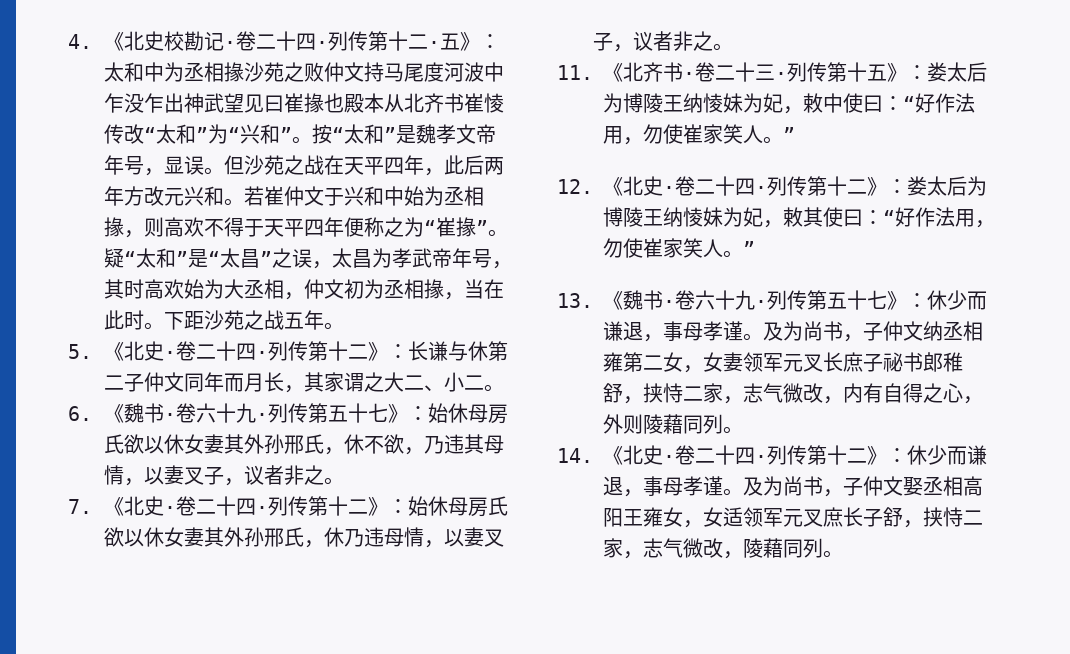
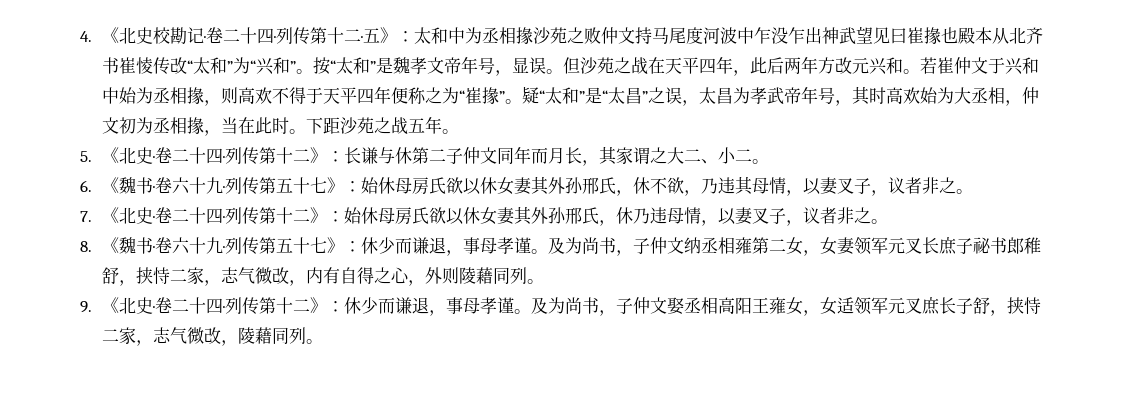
- 11.《北齐书·卷二十三·列传第十五》：娄太后为博陵王纳㥄妹为妃，敕中使曰：“好作法用，勿使崔家笑人。”
- 12.《北史·卷二十四·列传第十二》：娄太后为博陵王纳㥄妹为妃，敕其使曰：“好作法用，勿使崔家笑人。”
- 13.《魏书·卷六十九·列传第五十七》：休少而谦退，事母孝谨。
+ 8.《魏书·卷六十九·列传第五十七》：休少而谦退，事母孝谨。
- 14.《北史·卷二十四·列传第十二》：休少而谦退，事母孝谨。
+ 9.《北史·卷二十四·列传第十二》：休少而谦退，事母孝谨。

